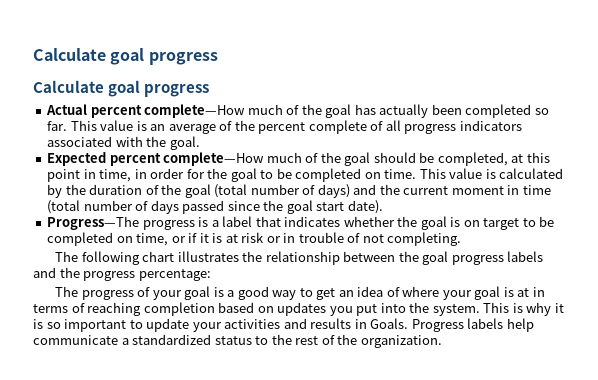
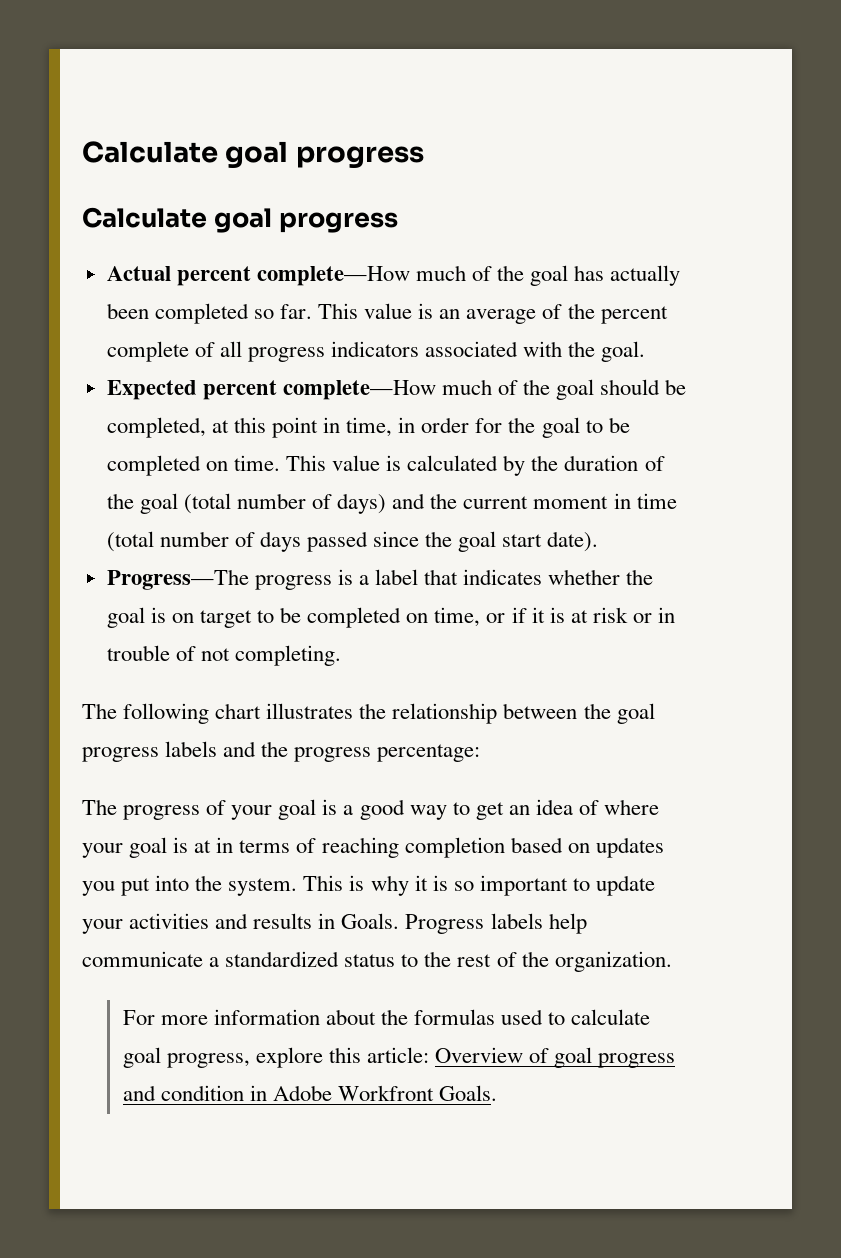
+ For more information about the formulas used to calculate goal progress, explore this article: Overview of goal progress and condition in Adobe Workfront Goals.

